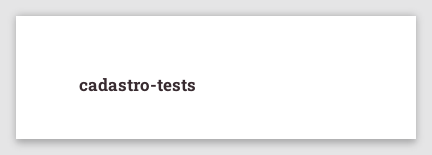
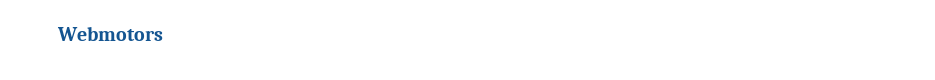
- cadastro-tests
+ Webmotors

